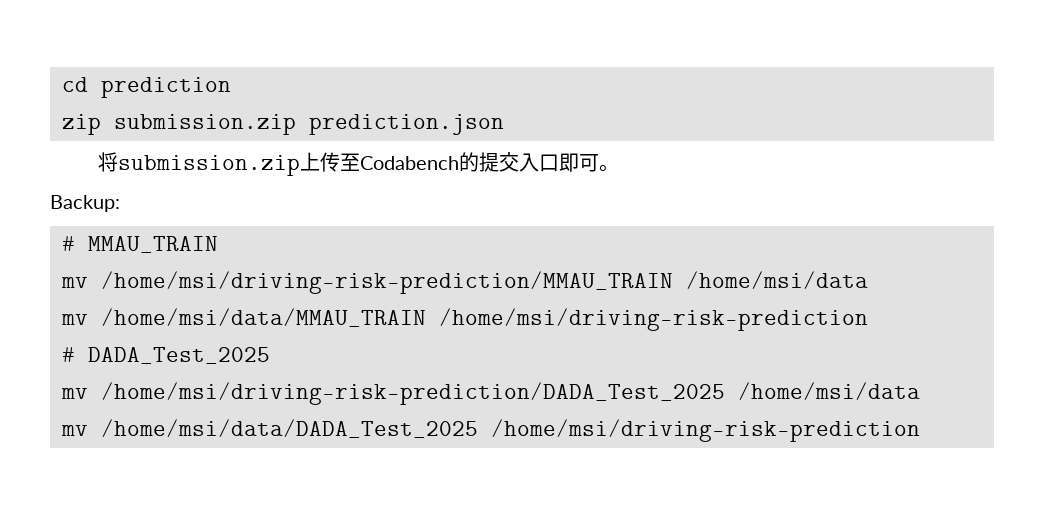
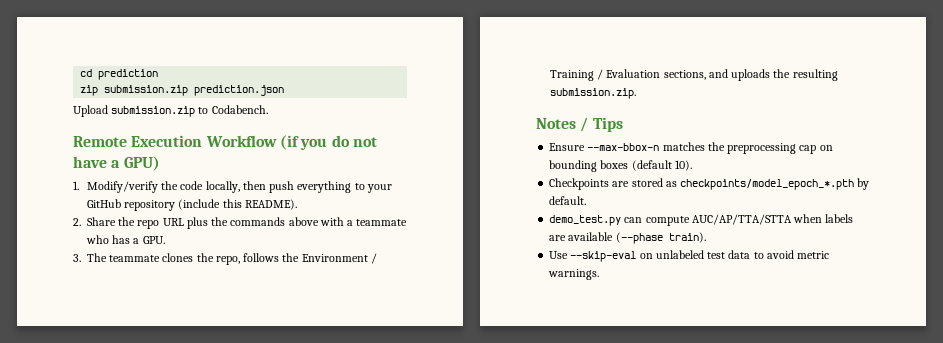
- 将submission.zip上传至Codabench的提交入口即可。
- Backup:
- # MMAU_TRAIN
- mv /home/msi/driving-risk-prediction/MMAU_TRAIN /home/msi/data
- mv /home/msi/data/MMAU_TRAIN /home/msi/driving-risk-prediction
- # DADA_Test_2025
- mv /home/msi/driving-risk-prediction/DADA_Test_2025 /home/msi/data
- mv /home/msi/data/DADA_Test_2025 /home/msi/driving-risk-prediction
+ Upload submission.zip to Codabench.
+ Remote Execution Workflow (if you do not have a GPU)
+ 1. Modify/verify the code locally, then push everything to your GitHub repository (include this README).
+ 2. Share the repo URL plus the commands above with a teammate who has a GPU.
+ 3. The teammate clones the repo, follows the Environment / Training / Evaluation sections, and uploads the resulting submission.zip.
+ Notes / Tips
+ Ensure --max-bbox-n matches the preprocessing cap on bounding boxes (default 10).
+ Checkpoints are stored as checkpoints/model_epoch_*.pth by default.
+ demo_test.py can compute AUC/AP/TTA/STTA when labels are available (--phase train).
+ Use --skip-eval on unlabeled test data to avoid metric warnings.

